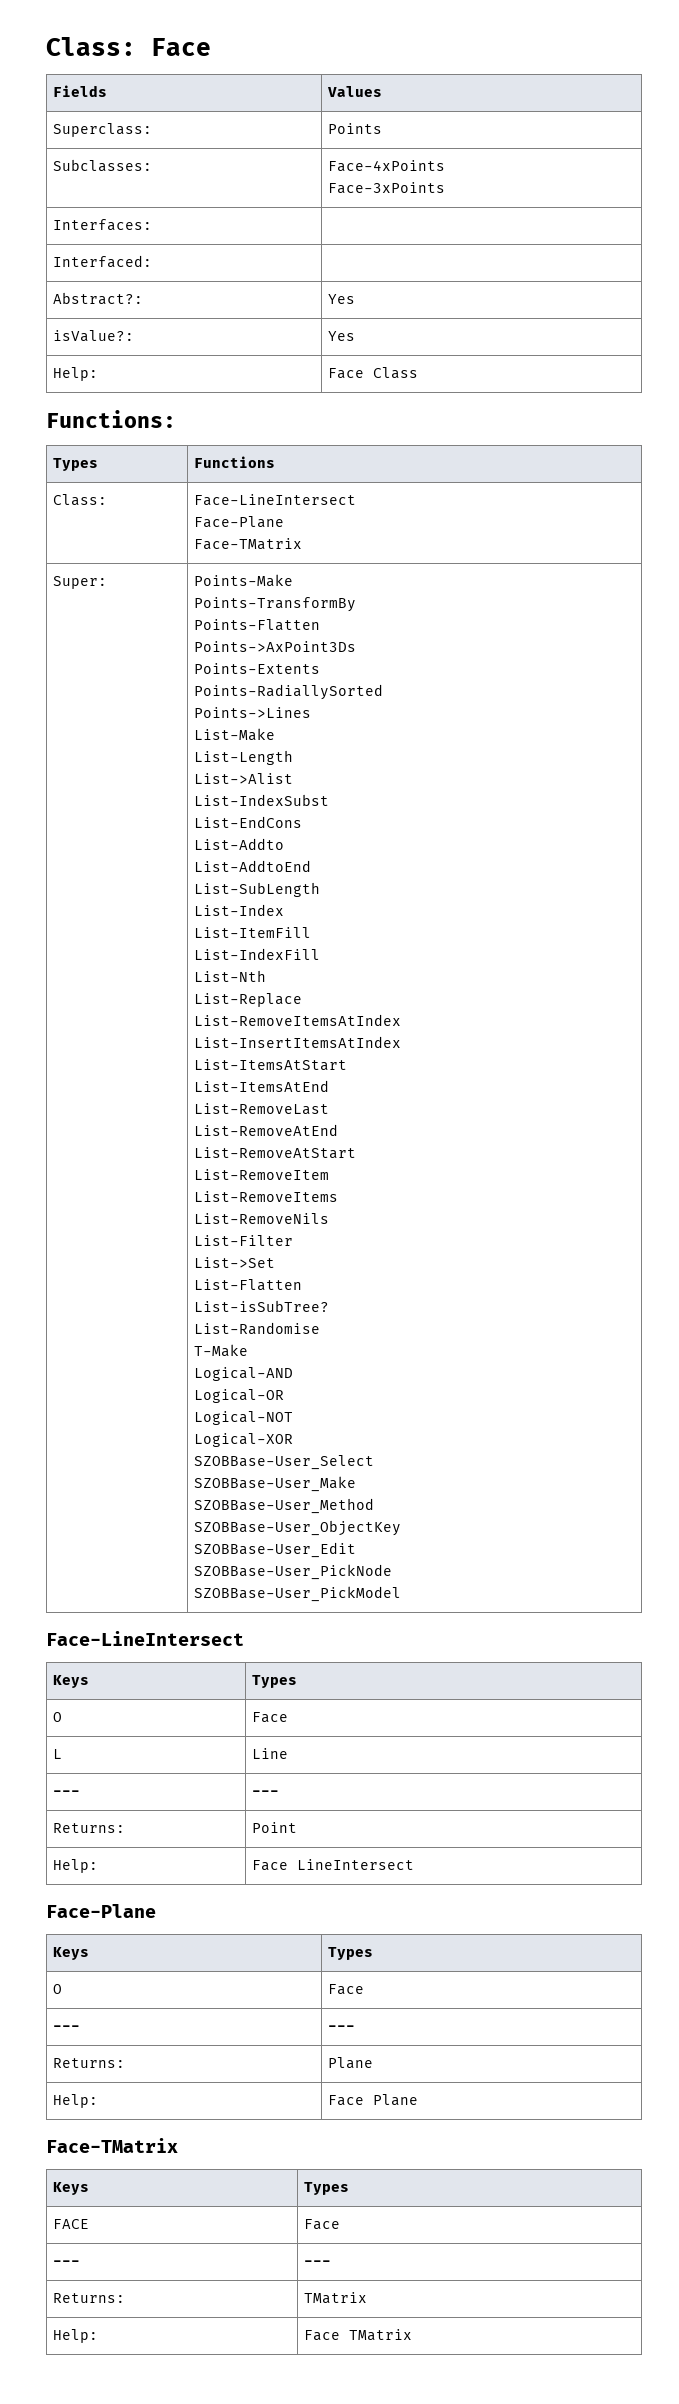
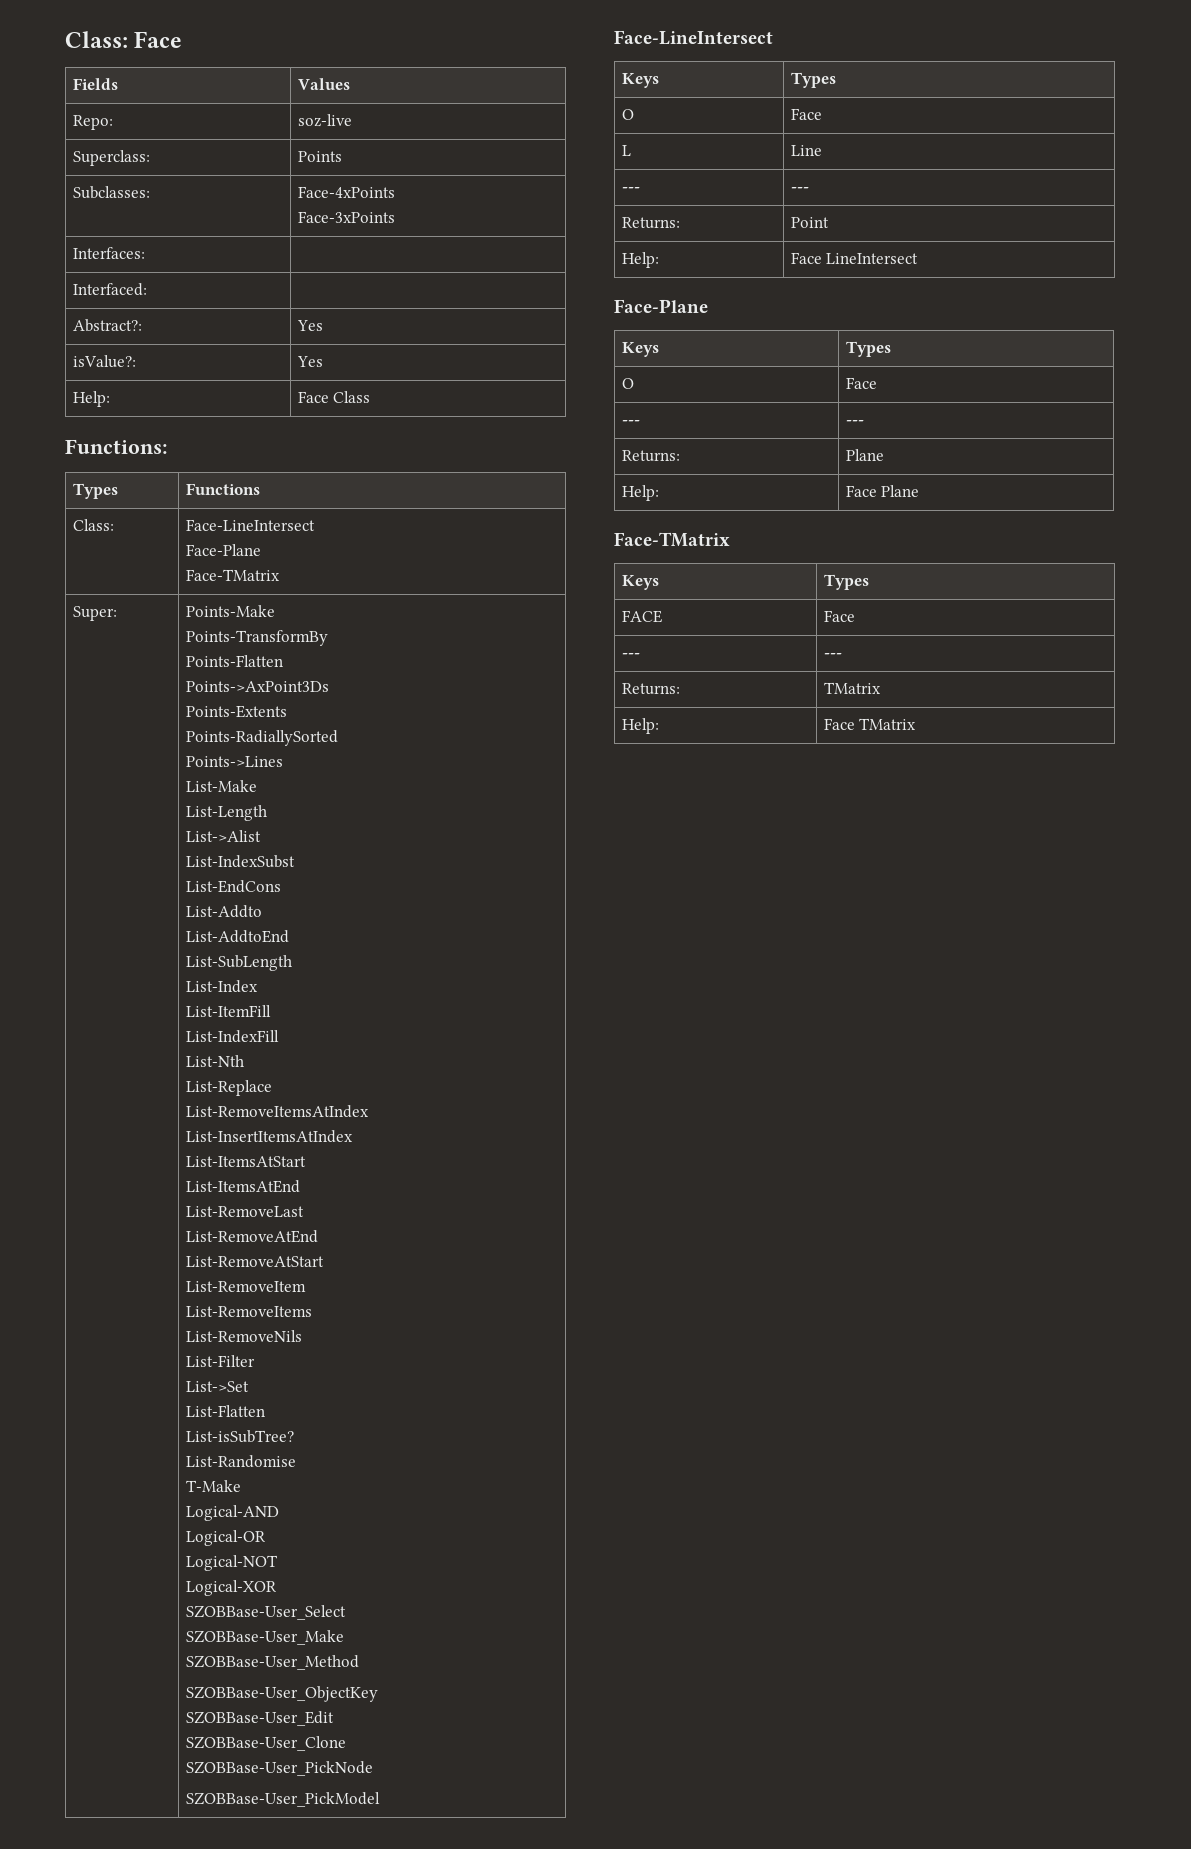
+ Repo: | soz-live
+ SZOBBase-User_Clone

